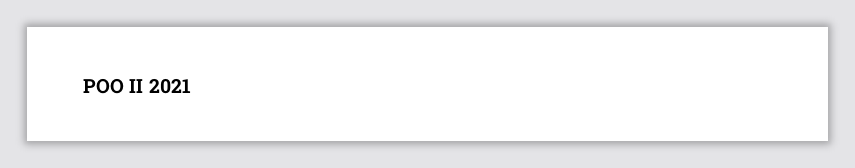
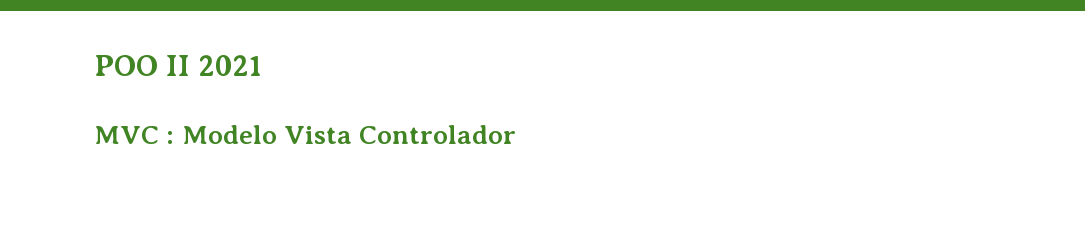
+ MVC : Modelo Vista Controlador

